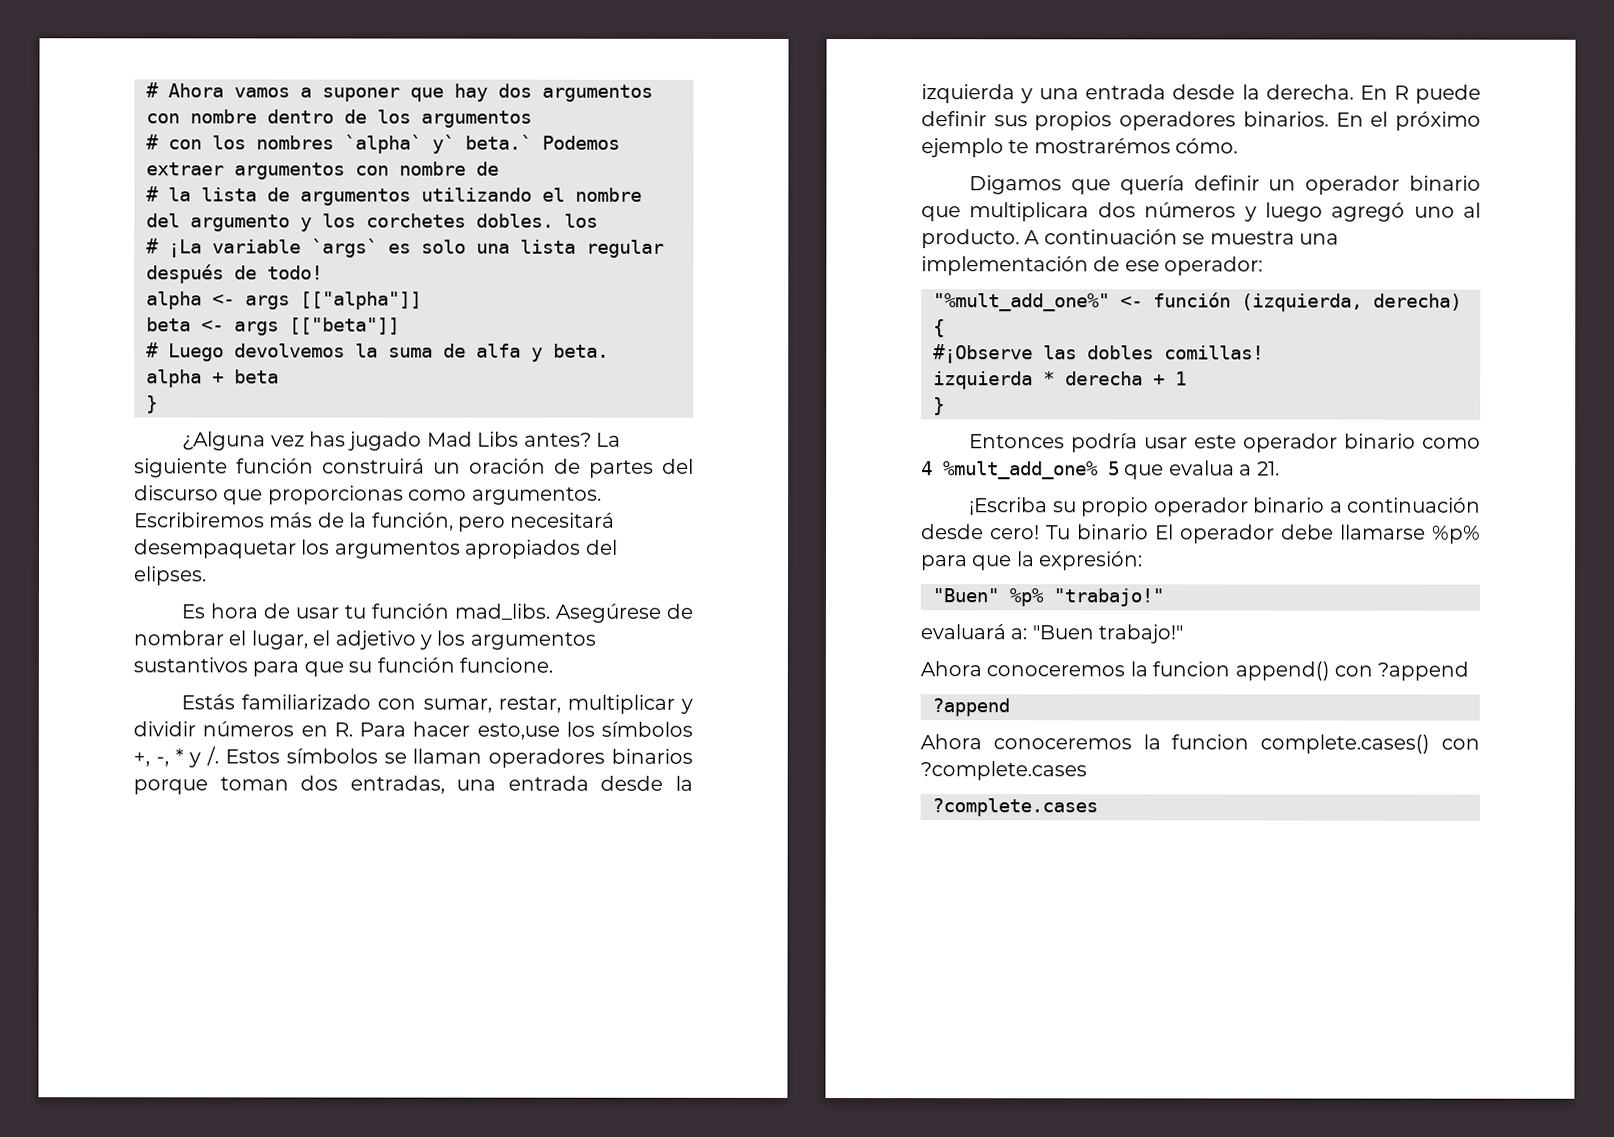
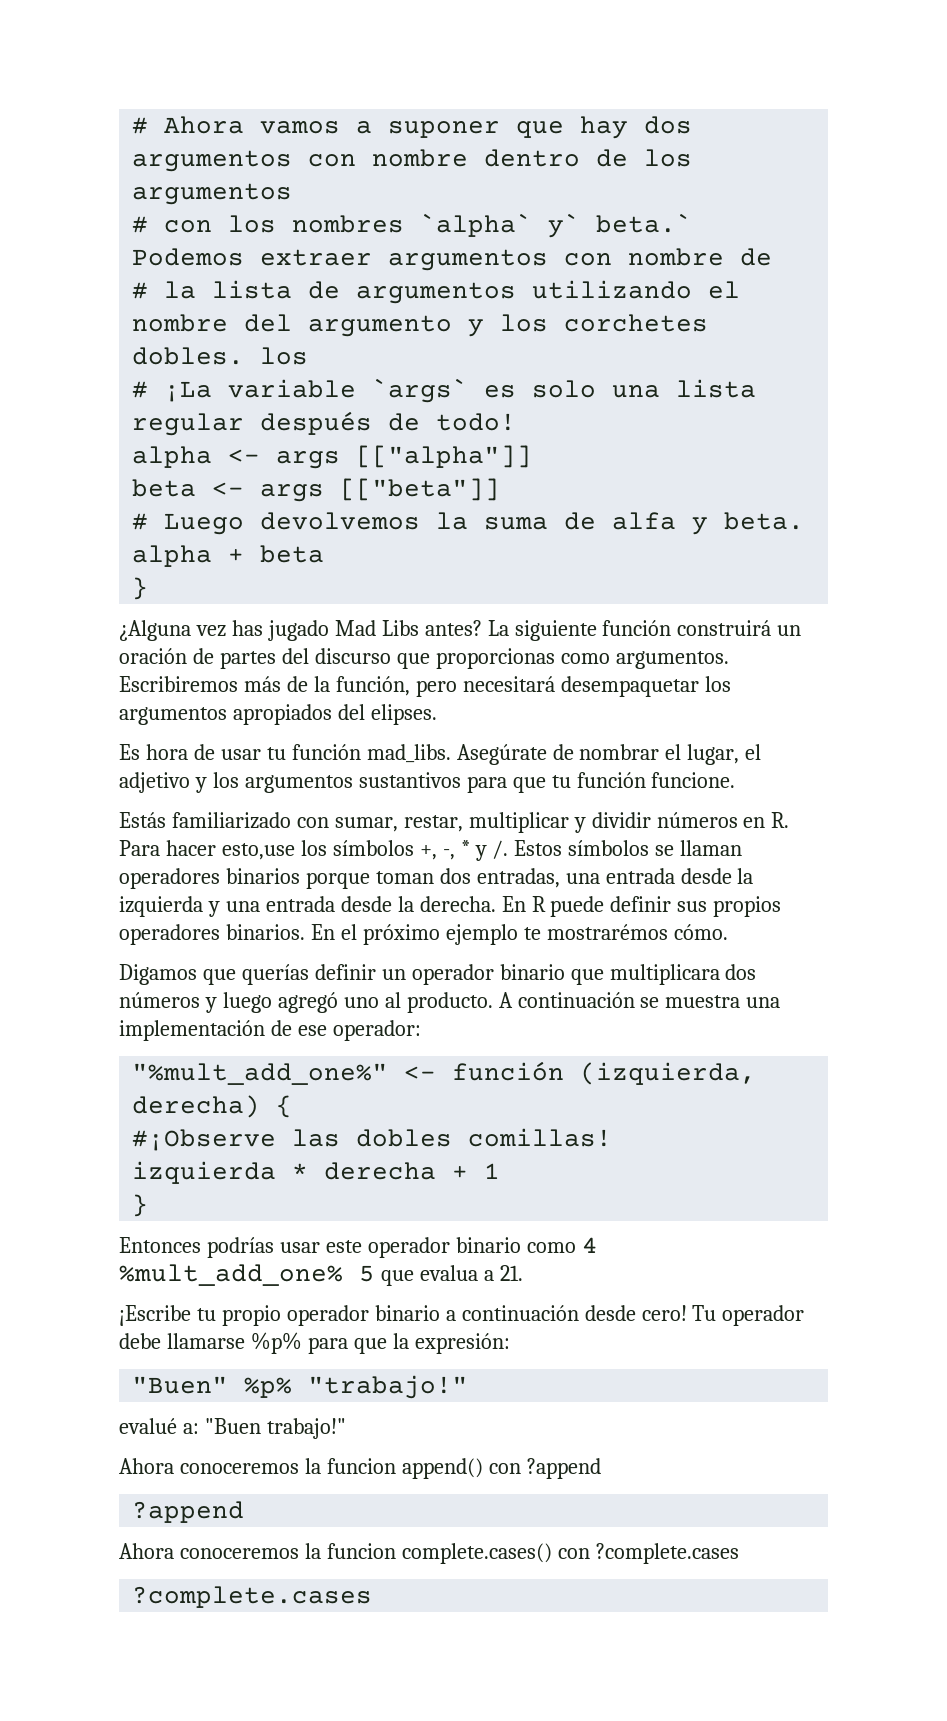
- Asegúrese de nombrar el lugar, el adjetivo y los argumentos sustantivos para que su función funcione.
+ Asegúrate de nombrar el lugar, el adjetivo y los argumentos sustantivos para que tu función funcione.
- Digamos que quería definir un operador binario que multiplicara dos números y luego agregó uno al producto.
+ Digamos que querías definir un operador binario que multiplicara dos números y luego agregó uno al producto.
- Entonces podría usar este operador binario como 4 %mult_add_one% 5 que evalua a 21.
+ Entonces podrías usar este operador binario como 4 %mult_add_one% 5 que evalua a 21.
- ¡Escriba su propio operador binario a continuación desde cero!
+ ¡Escribe tu propio operador binario a continuación desde cero!
- Tu binario El operador debe llamarse %p% para que la expresión:
+ Tu operador debe llamarse %p% para que la expresión:
- evaluará a: "Buen trabajo!"
+ evalué a: "Buen trabajo!"

